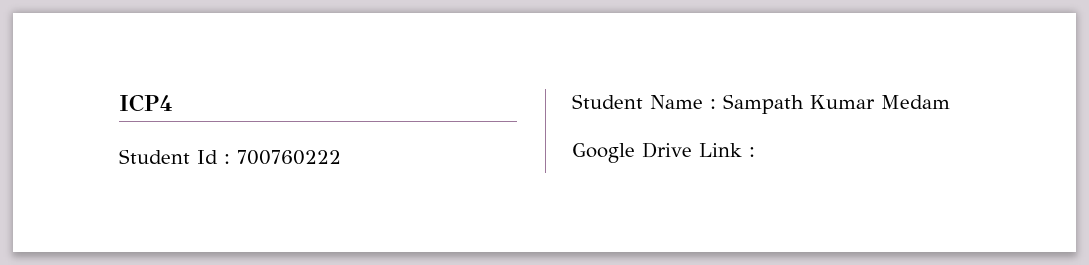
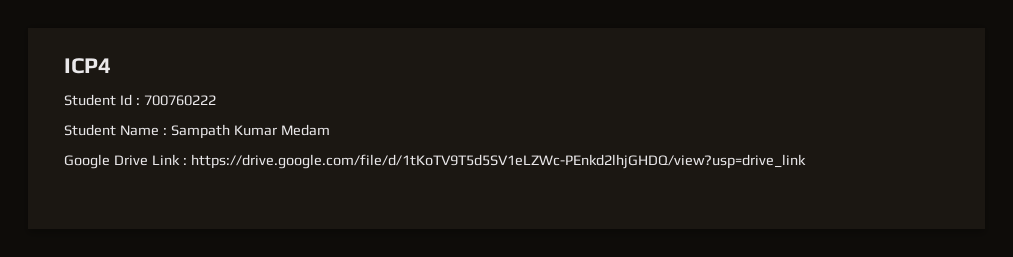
- Google Drive Link :
+ Google Drive Link : https://drive.google.com/file/d/1tKoTV9T5d5SV1eLZWc-PEnkd2lhjGHDQ/view?usp=drive_link

